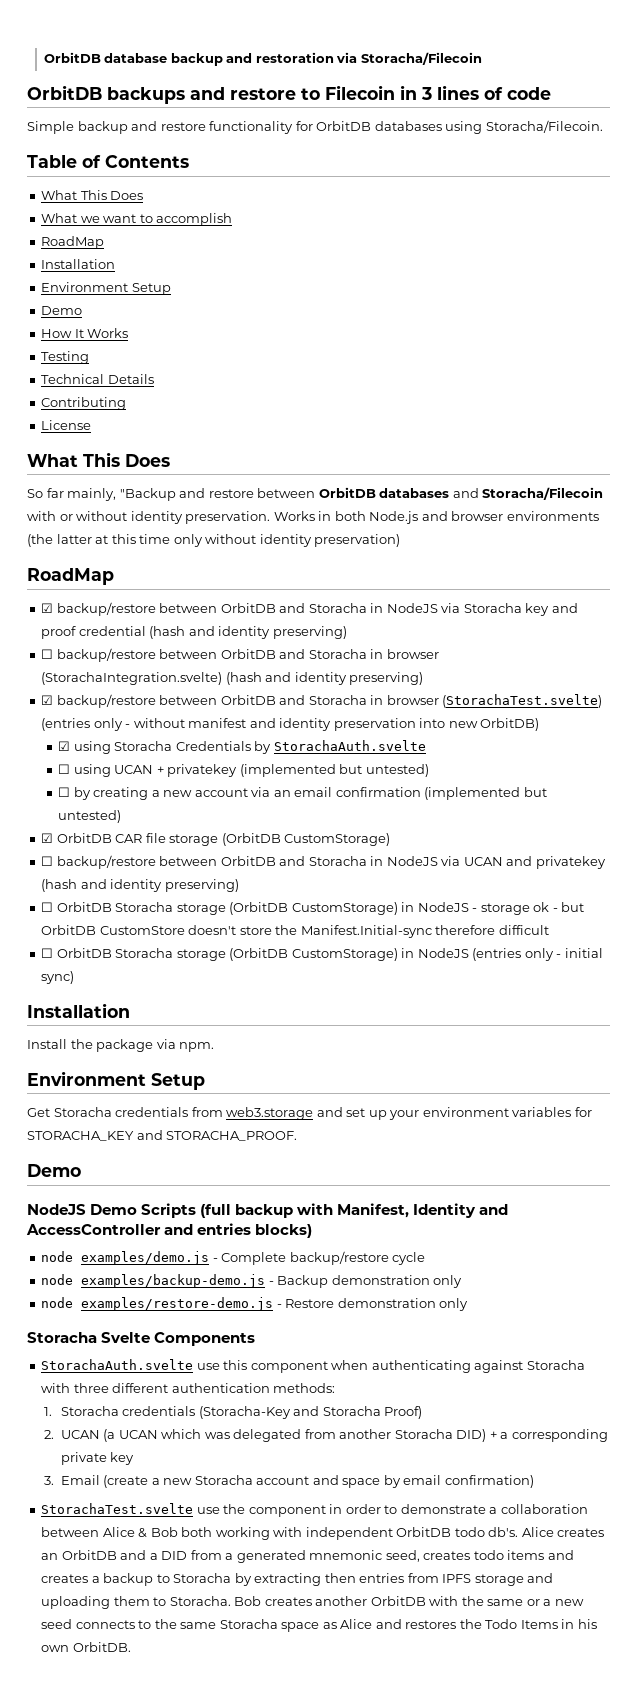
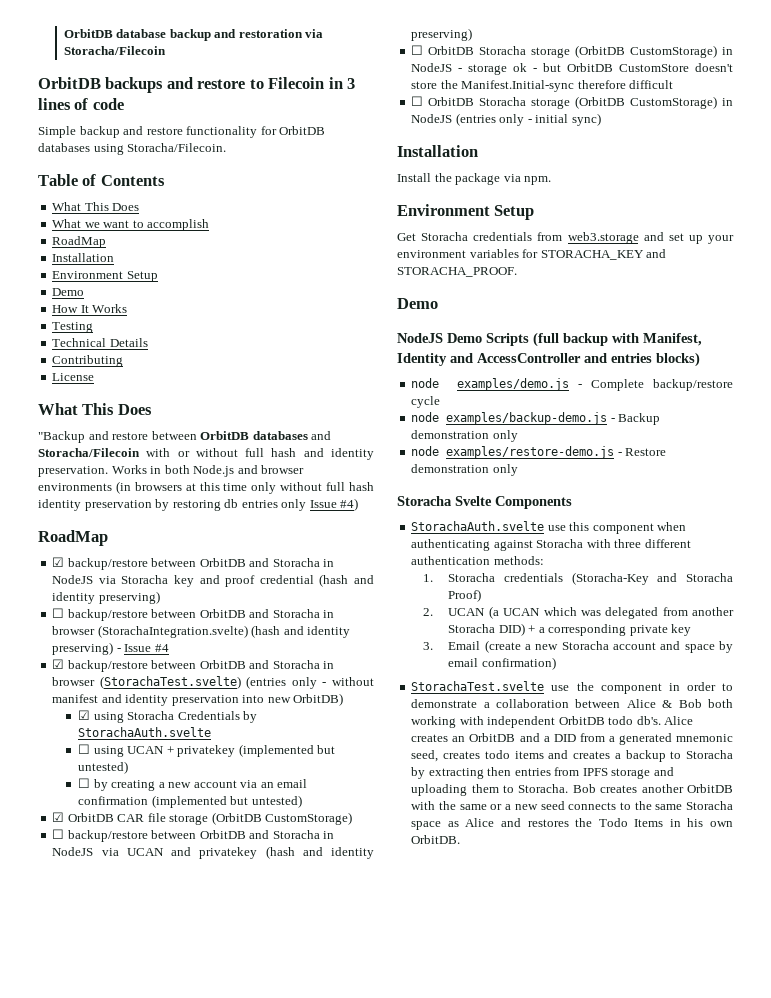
- So far mainly, "Backup and restore between OrbitDB databases and Storacha/Filecoin with or without identity preservation.
+ "Backup and restore between OrbitDB databases and Storacha/Filecoin with or without full hash and identity preservation.
- Works in both Node.js and browser environments (the latter at this time only without identity preservation)
+ Works in both Node.js and browser environments (in browsers at this time only without full hash identity preservation by restoring db entries only Issue #4)
- ☐ backup/restore between OrbitDB and Storacha in browser (StorachaIntegration.svelte) (hash and identity preserving)
+ ☐ backup/restore between OrbitDB and Storacha in browser (StorachaIntegration.svelte) (hash and identity preserving) - Issue #4

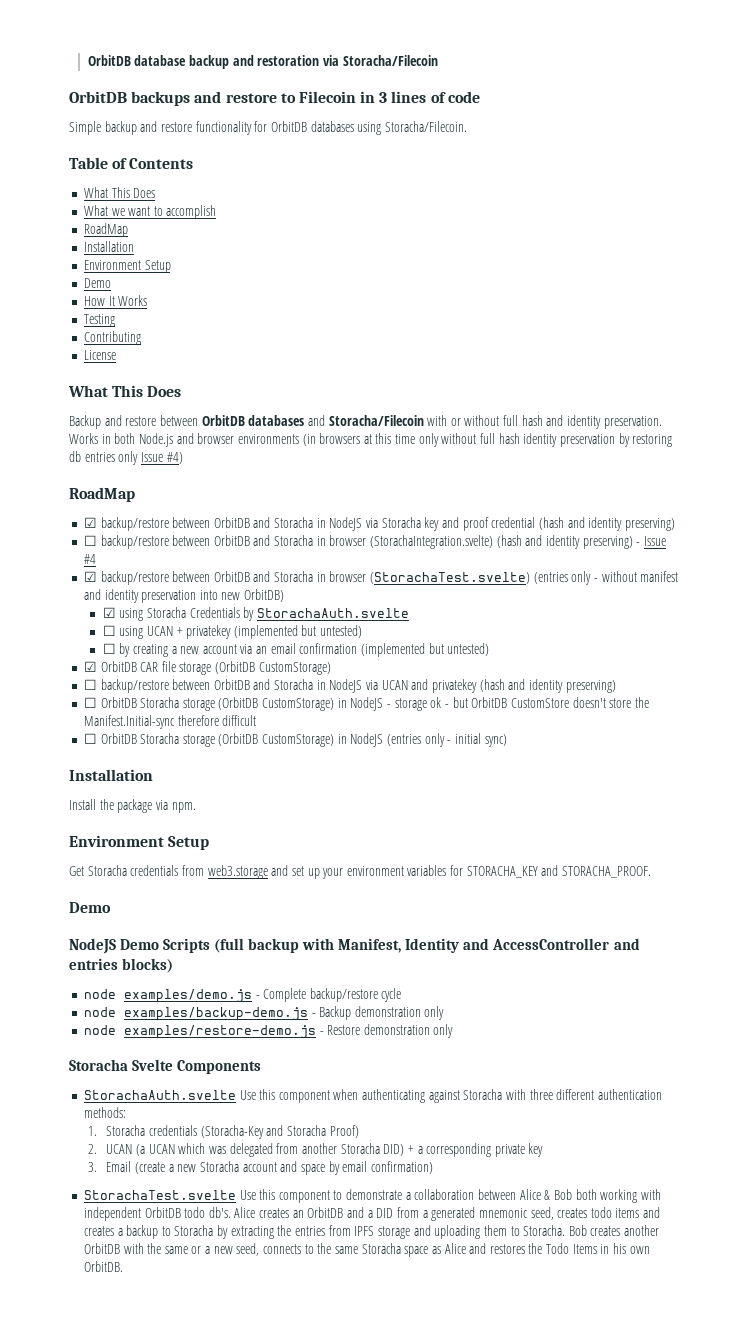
- Technical Details
- "Backup and restore between OrbitDB databases and Storacha/Filecoin with or without full hash and identity preservation.
+ Backup and restore between OrbitDB databases and Storacha/Filecoin with or without full hash and identity preservation.
- StorachaAuth.svelte use this component when authenticating against Storacha with three different authentication methods:
+ StorachaAuth.svelte Use this component when authenticating against Storacha with three different authentication methods:
- StorachaTest.svelte use the component in order to demonstrate a collaboration between Alice & Bob both working with independent OrbitDB todo db's.
+ StorachaTest.svelte Use this component to demonstrate a collaboration between Alice & Bob both working with independent OrbitDB todo db's.
- Alice creates an OrbitDB and a DID from a generated mnemonic seed, creates todo items and creates a backup to Storacha by extracting then entries from IPFS storage and uploading them to Storacha.
+ Alice creates an OrbitDB and a DID from a generated mnemonic seed, creates todo items and creates a backup to Storacha by extracting the entries from IPFS storage and uploading them to Storacha.
- Bob creates another OrbitDB with the same or a new seed connects to the same Storacha space as Alice and restores the Todo Items in his own OrbitDB.
+ Bob creates another OrbitDB with the same or a new seed, connects to the same Storacha space as Alice and restores the Todo Items in his own OrbitDB.

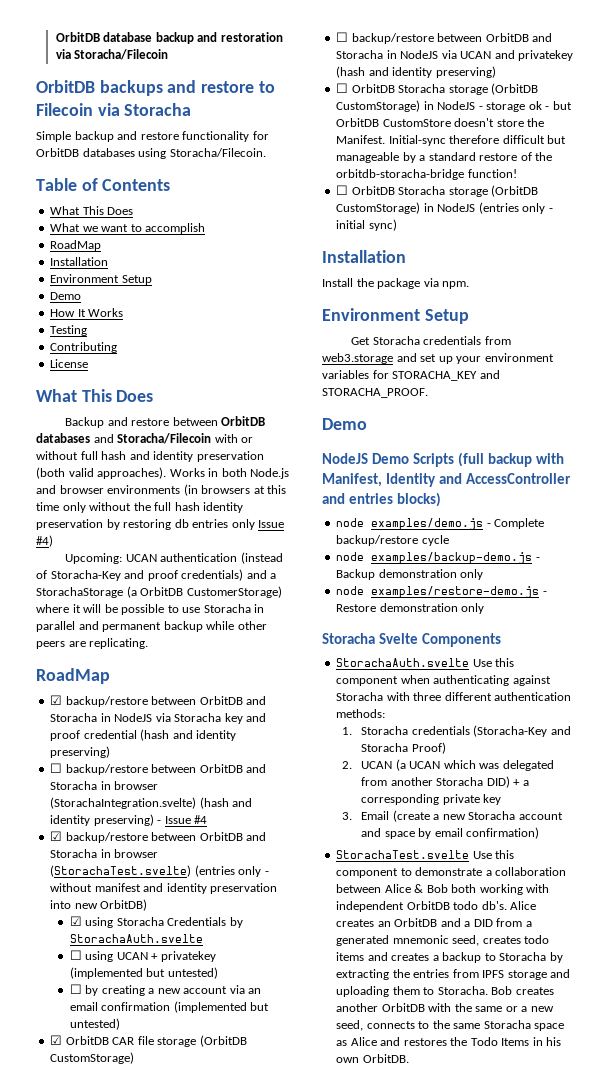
- OrbitDB backups and restore to Filecoin in 3 lines of code
+ OrbitDB backups and restore to Filecoin via Storacha
- Backup and restore between OrbitDB databases and Storacha/Filecoin with or without full hash and identity preservation.
+ Backup and restore between OrbitDB databases and Storacha/Filecoin with or without full hash and identity preservation (both valid approaches).
- Works in both Node.js and browser environments (in browsers at this time only without full hash identity preservation by restoring db entries only Issue #4)
+ Works in both Node.js and browser environments (in browsers at this time only without the full hash identity preservation by restoring db entries only Issue #4)
+ Upcoming: UCAN authentication (instead of Storacha-Key and proof credentials) and a StorachaStorage (a OrbitDB CustomerStorage) where it will be possible to use Storacha in parallel and permanent backup while other peers are replicating.
- ☐ OrbitDB Storacha storage (OrbitDB CustomStorage) in NodeJS - storage ok - but OrbitDB CustomStore doesn't store the Manifest.Initial-sync therefore difficult
+ ☐ OrbitDB Storacha storage (OrbitDB CustomStorage) in NodeJS - storage ok - but OrbitDB CustomStore doesn't store the Manifest. Initial-sync therefore difficult but manageable by a standard restore of the orbitdb-storacha-bridge function!

